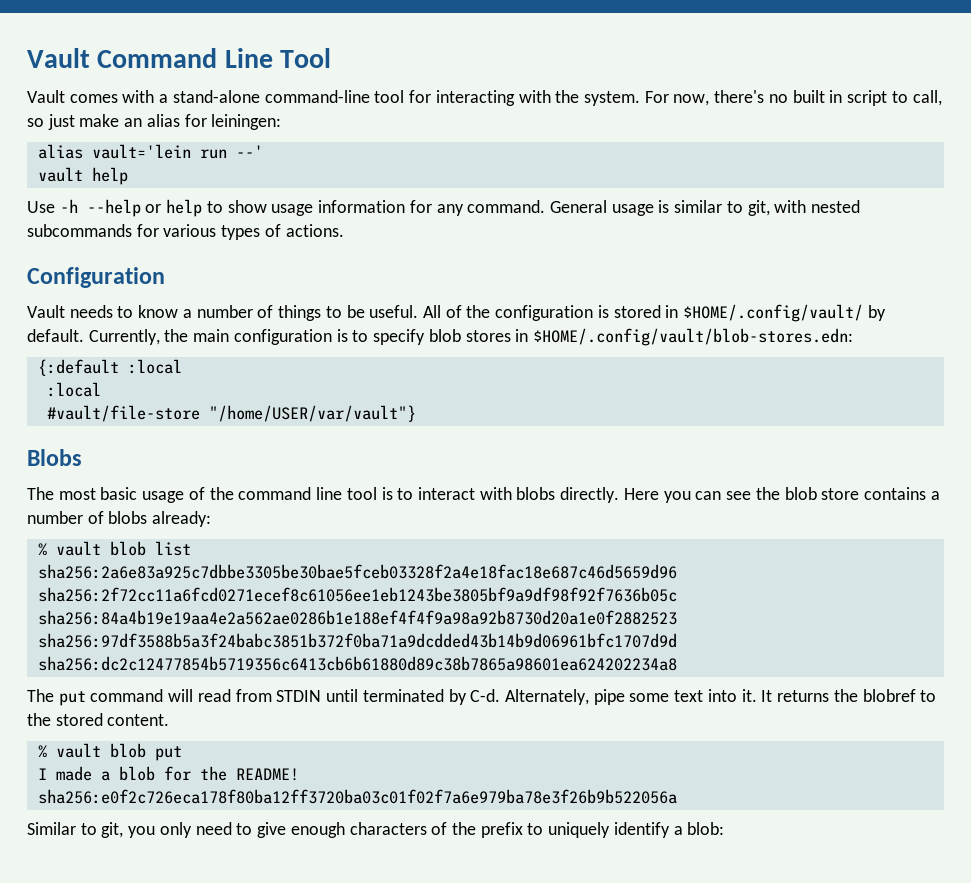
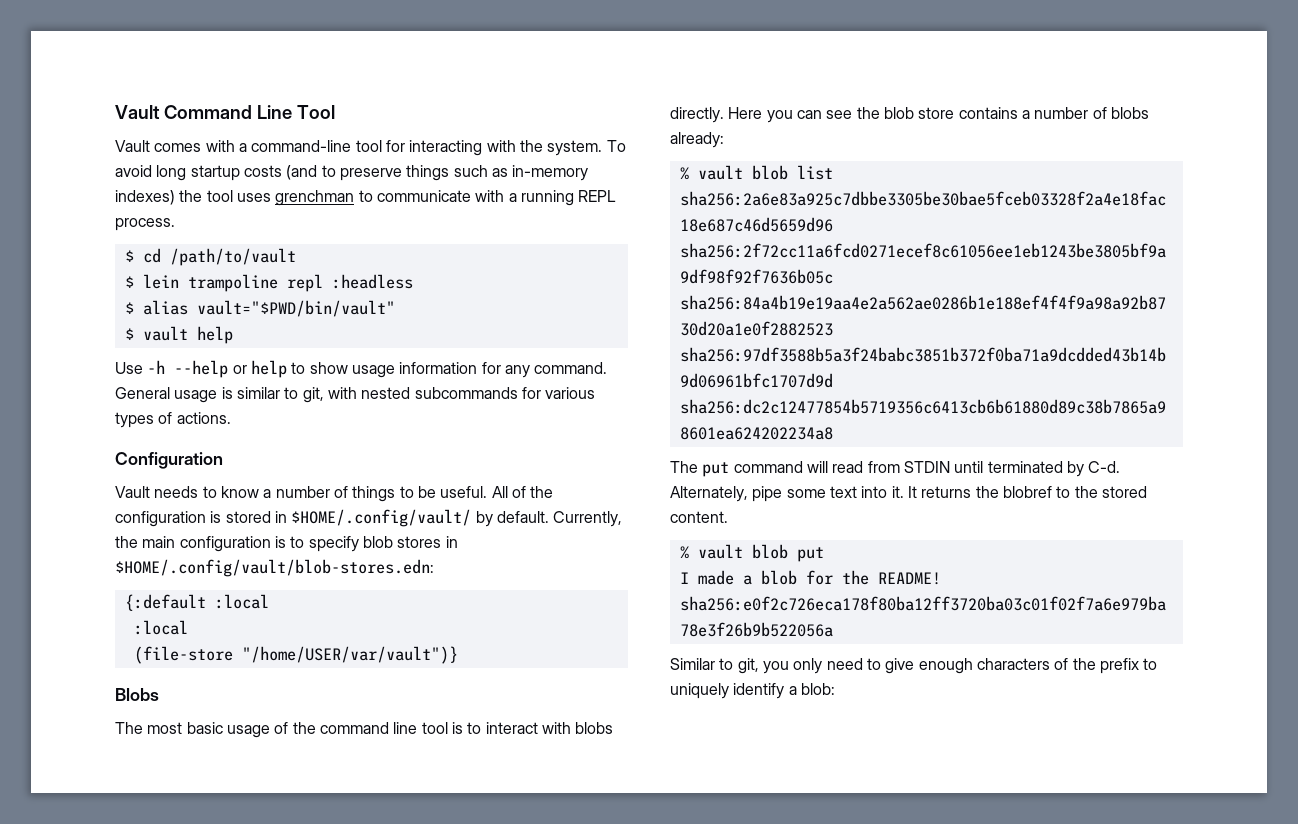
- Vault comes with a stand-alone command-line tool for interacting with the system.
+ Vault comes with a command-line tool for interacting with the system.
- For now, there's no built in script to call, so just make an alias for leiningen:
- alias vault='lein run --'
- vault help
+ To avoid long startup costs (and to preserve things such as in-memory indexes) the tool uses grenchman to communicate with a running REPL process.
+ $ cd /path/to/vault
+ $ lein trampoline repl :headless
+ $ alias vault="$PWD/bin/vault"
+ $ vault help
- #vault/file-store "/home/USER/var/vault"}
+ (file-store "/home/USER/var/vault")}

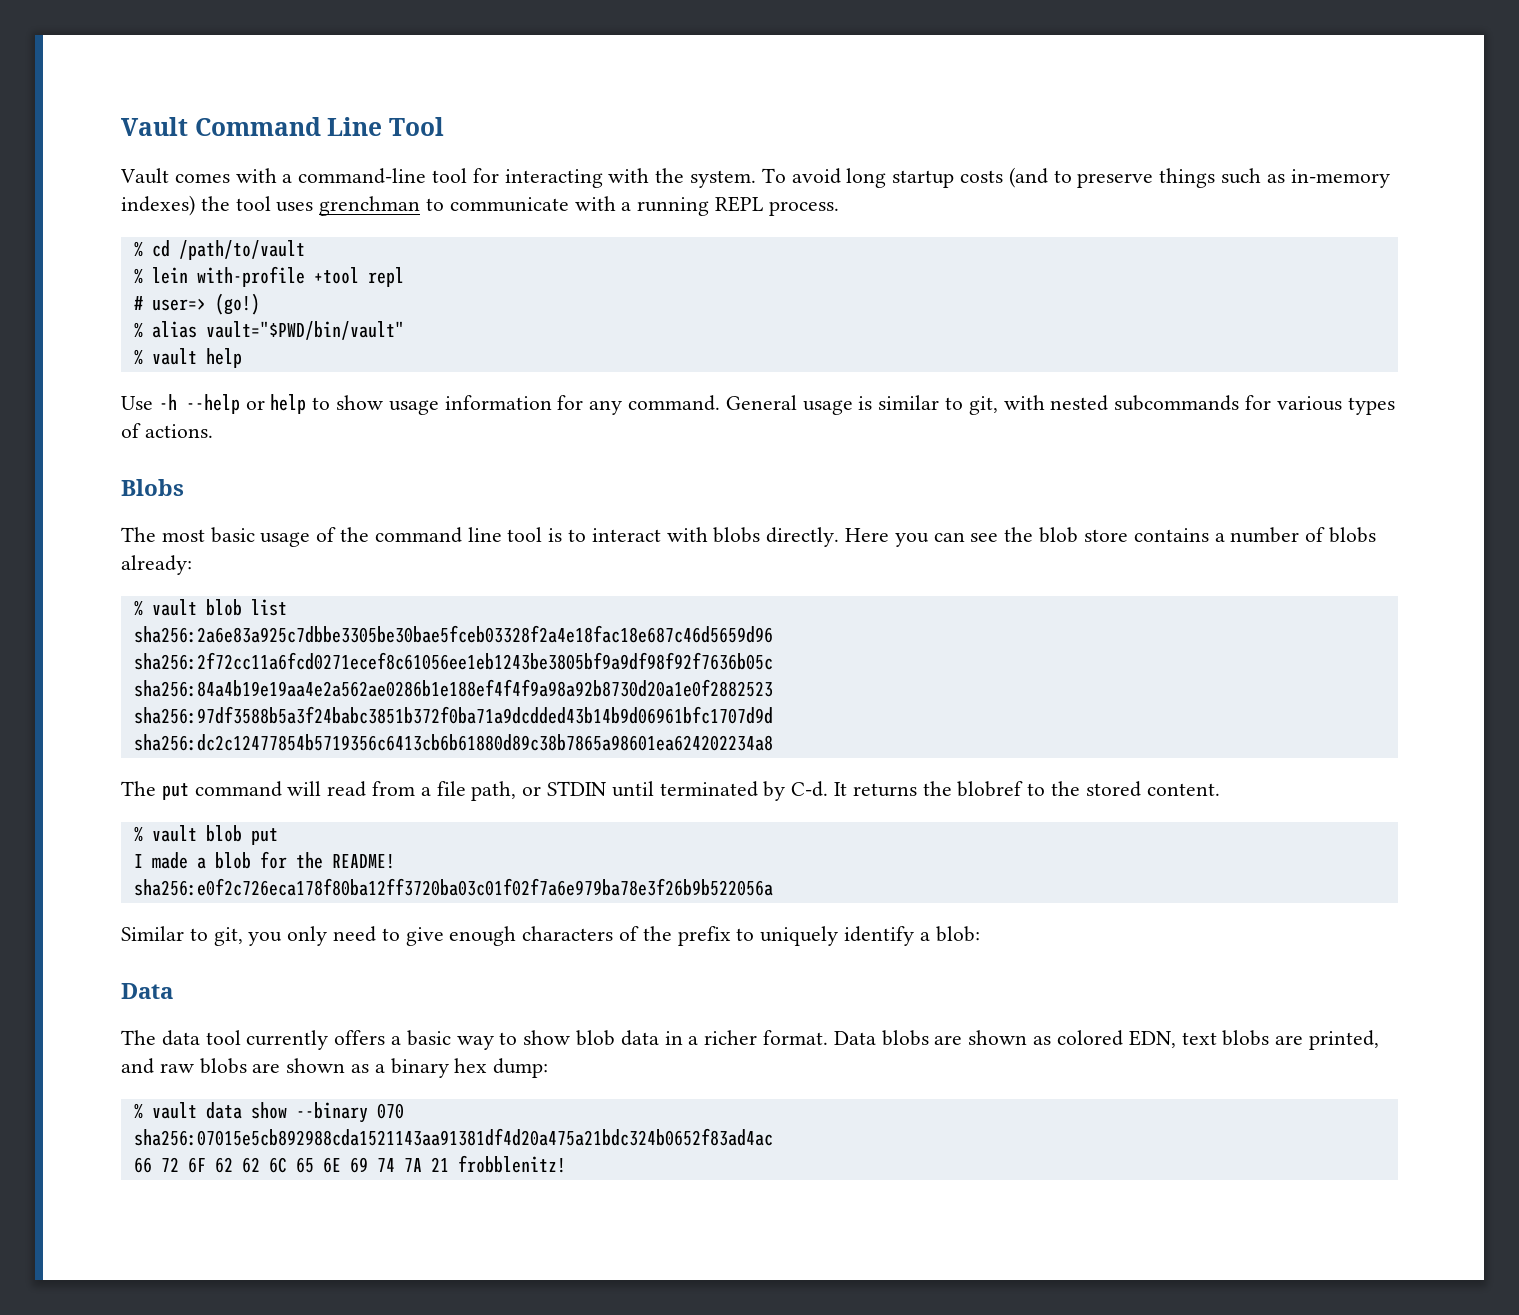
- $ cd /path/to/vault
+ % cd /path/to/vault
- $ lein trampoline repl :headless
- $ alias vault="$PWD/bin/vault"
+ % lein with-profile +tool repl
+ # user=> (go!)
+ % alias vault="$PWD/bin/vault"
- $ vault help
+ % vault help
- Configuration
- Vault needs to know a number of things to be useful. All of the configuration is stored in $HOME/.config/vault/ by default. Currently, the main configuration is to specify blob stores in $HOME/.config/vault/blob-stores.edn:
- {:default :local
- :local
- (file-store "/home/USER/var/vault")}
- The put command will read from STDIN until terminated by C-d. Alternately, pipe some text into it. It returns the blobref to the stored content.
+ The put command will read from a file path, or STDIN until terminated by C-d. It returns the blobref to the stored content.
  Similar to git, you only need to give enough characters of the prefix to uniquely identify a blob:
+ Data
+ The data tool currently offers a basic way to show blob data in a richer format. Data blobs are shown as colored EDN, text blobs are printed, and raw blobs are shown as a binary hex dump:
+ % vault data show --binary 070
+ sha256:07015e5cb892988cda1521143aa91381df4d20a475a21bdc324b0652f83ad4ac
+ 66 72 6F 62 62 6C 65 6E 69 74 7A 21 frobblenitz!

